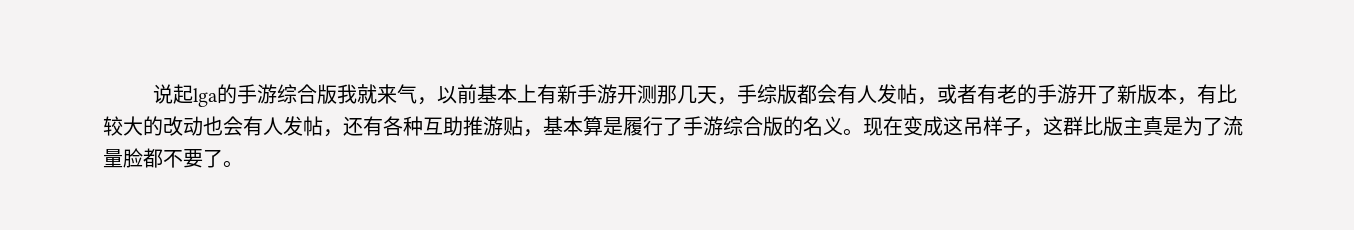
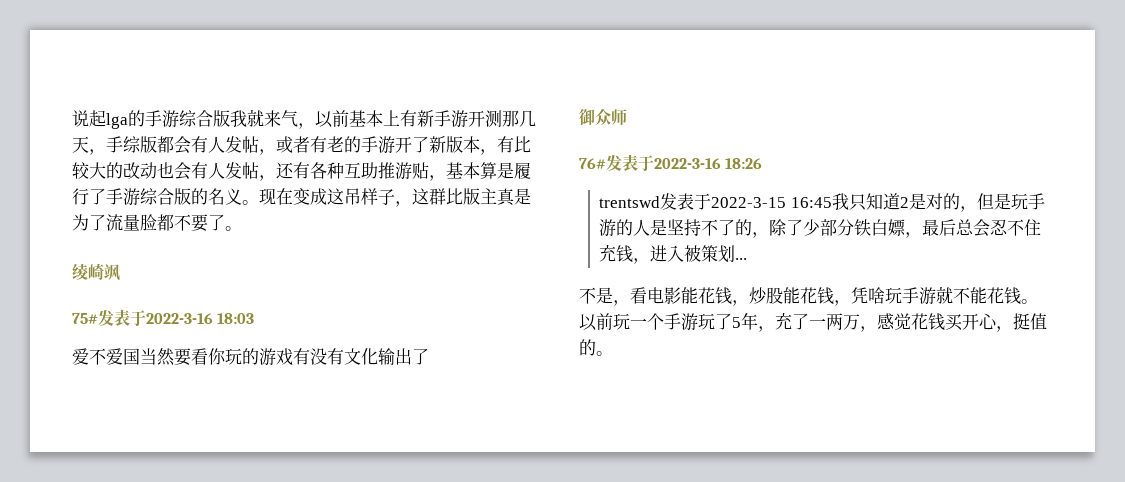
+ 绫崎飒
+ 75#发表于2022-3-16 18:03
+ 爱不爱国当然要看你玩的游戏有没有文化输出了
+ 御众师
+ 76#发表于2022-3-16 18:26
+ trentswd发表于2022-3-15 16:45我只知道2是对的，但是玩手游的人是坚持不了的，除了少部分铁白嫖，最后总会忍不住充钱，进入被策划...
+ 不是，看电影能花钱，炒股能花钱，凭啥玩手游就不能花钱。以前玩一个手游玩了5年，充了一两万，感觉花钱买开心，挺值的。

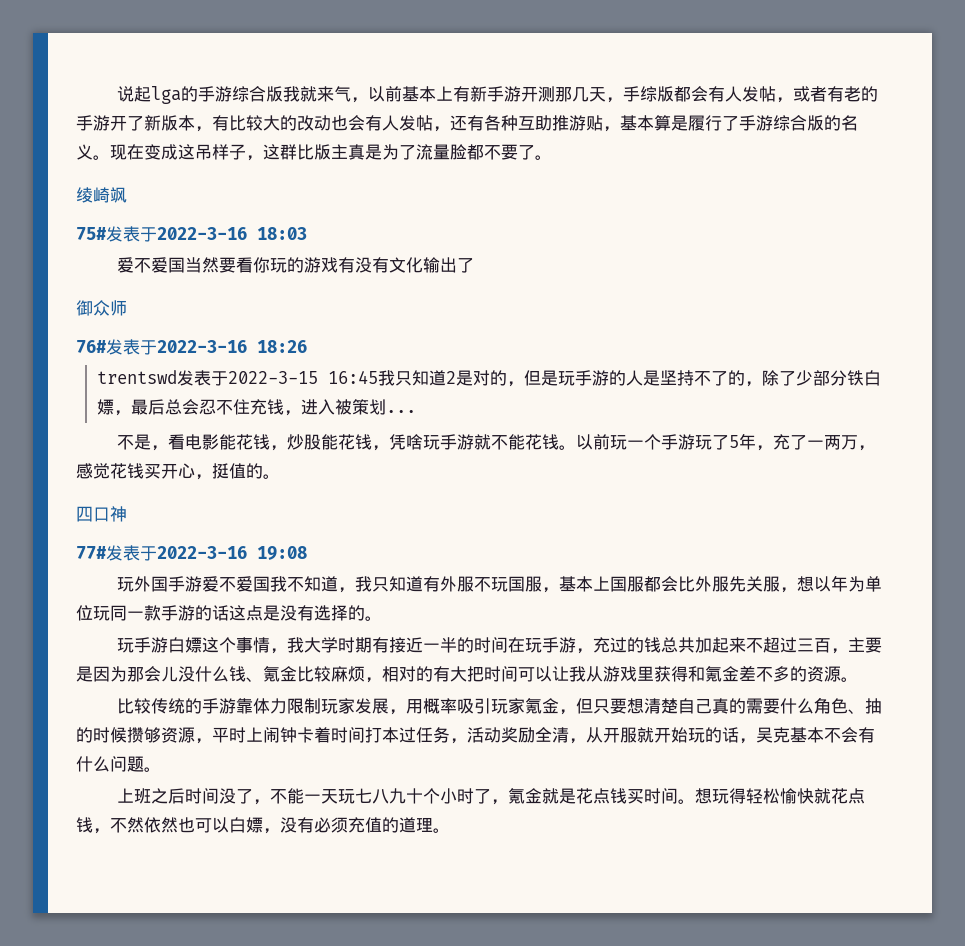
+ 四口神
+ 77#发表于2022-3-16 19:08
+ 玩外国手游爱不爱国我不知道，我只知道有外服不玩国服，基本上国服都会比外服先关服，想以年为单位玩同一款手游的话这点是没有选择的。
+ 玩手游白嫖这个事情，我大学时期有接近一半的时间在玩手游，充过的钱总共加起来不超过三百，主要是因为那会儿没什么钱、氪金比较麻烦，相对的有大把时间可以让我从游戏里获得和氪金差不多的资源。
+ 比较传统的手游靠体力限制玩家发展，用概率吸引玩家氪金，但只要想清楚自己真的需要什么角色、抽的时候攒够资源，平时上闹钟卡着时间打本过任务，活动奖励全清，从开服就开始玩的话，吴克基本不会有什么问题。
+ 上班之后时间没了，不能一天玩七八九十个小时了，氪金就是花点钱买时间。想玩得轻松愉快就花点钱，不然依然也可以白嫖，没有必须充值的道理。

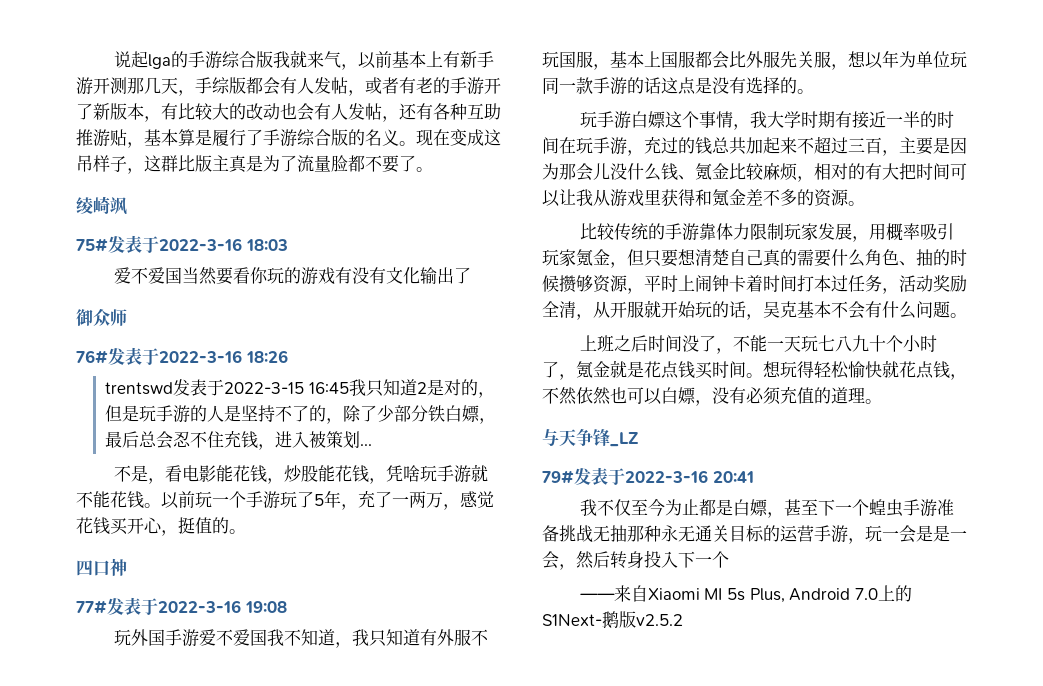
+ 与天争锋_LZ
+ 79#发表于2022-3-16 20:41
+ 我不仅至今为止都是白嫖，甚至下一个蝗虫手游准备挑战无抽那种永无通关目标的运营手游，玩一会是是一会，然后转身投入下一个
+ ——来自Xiaomi MI 5s Plus, Android 7.0上的S1Next-鹅版v2.5.2

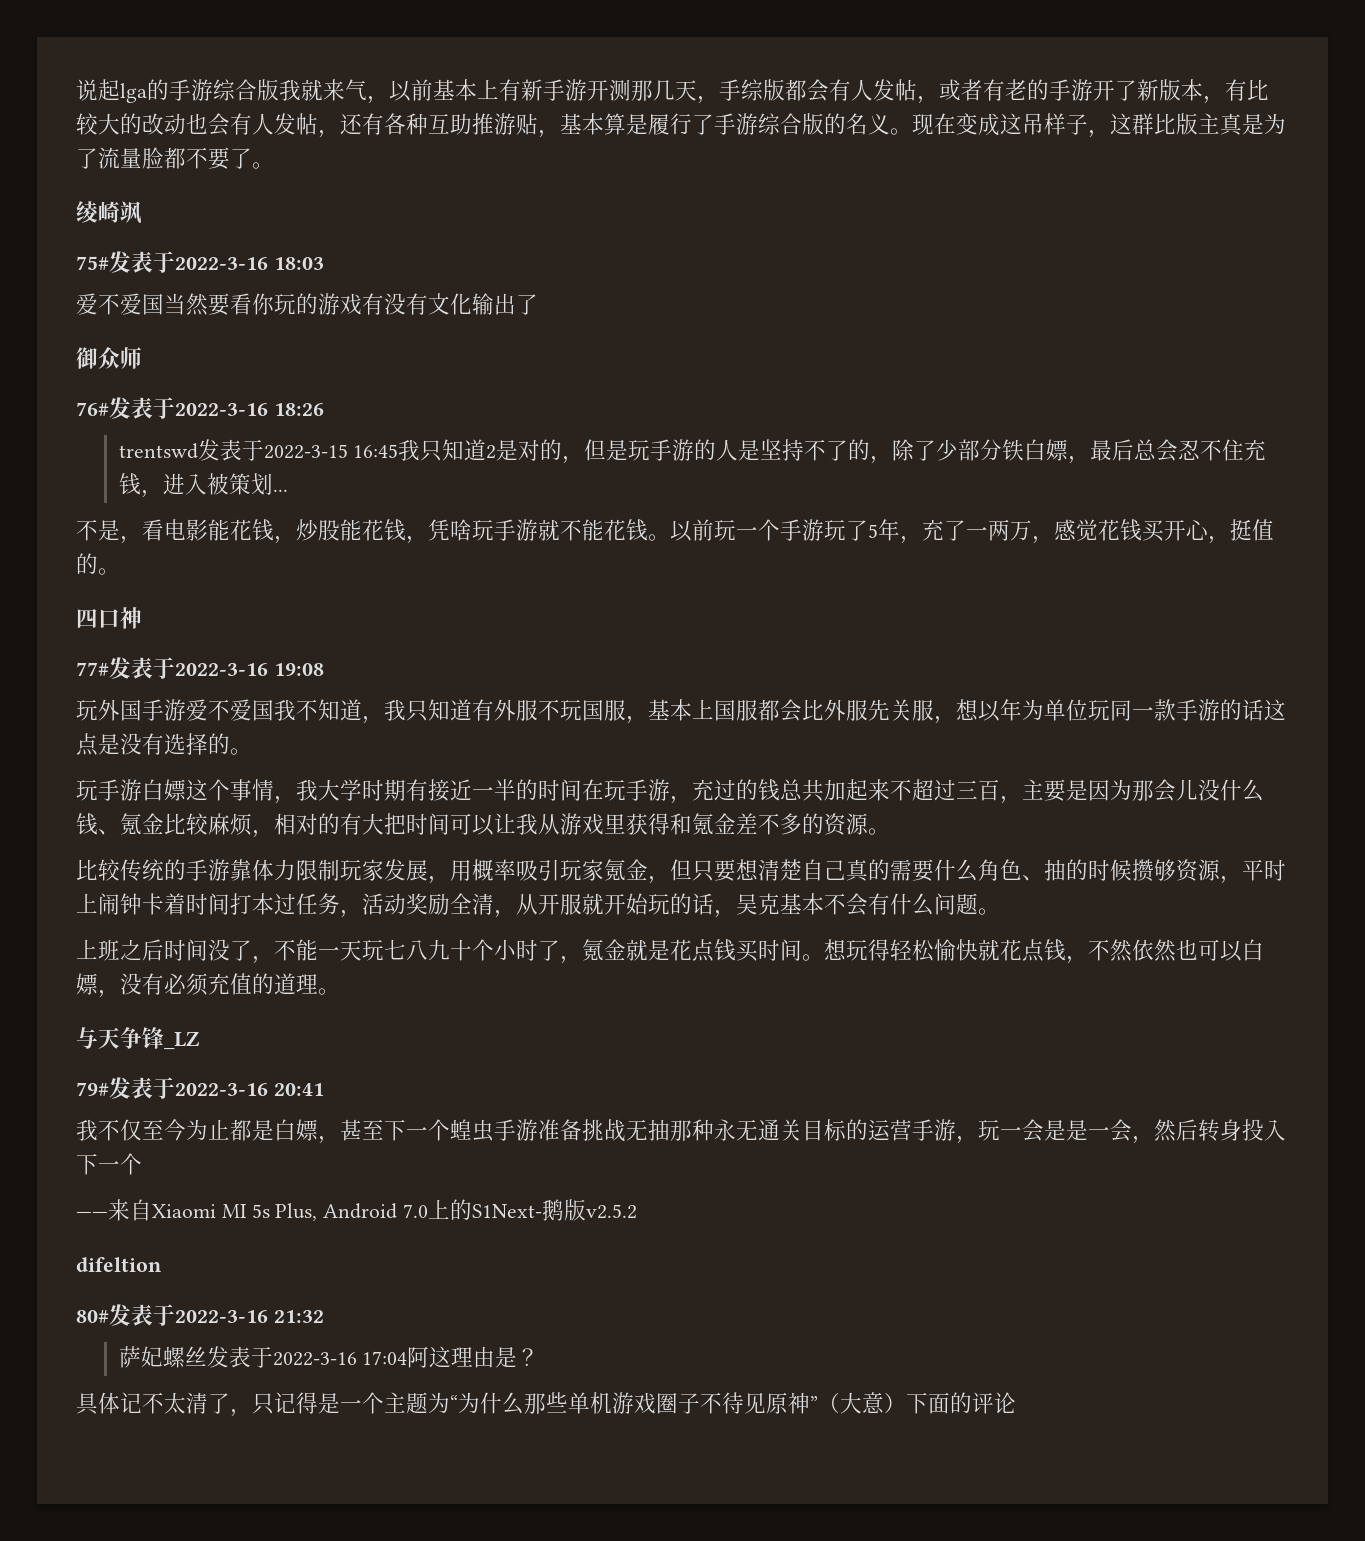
+ difeltion
+ 80#发表于2022-3-16 21:32
+ 萨妃螺丝发表于2022-3-16 17:04阿这理由是？
+ 具体记不太清了，只记得是一个主题为“为什么那些单机游戏圈子不待见原神”（大意）下面的评论

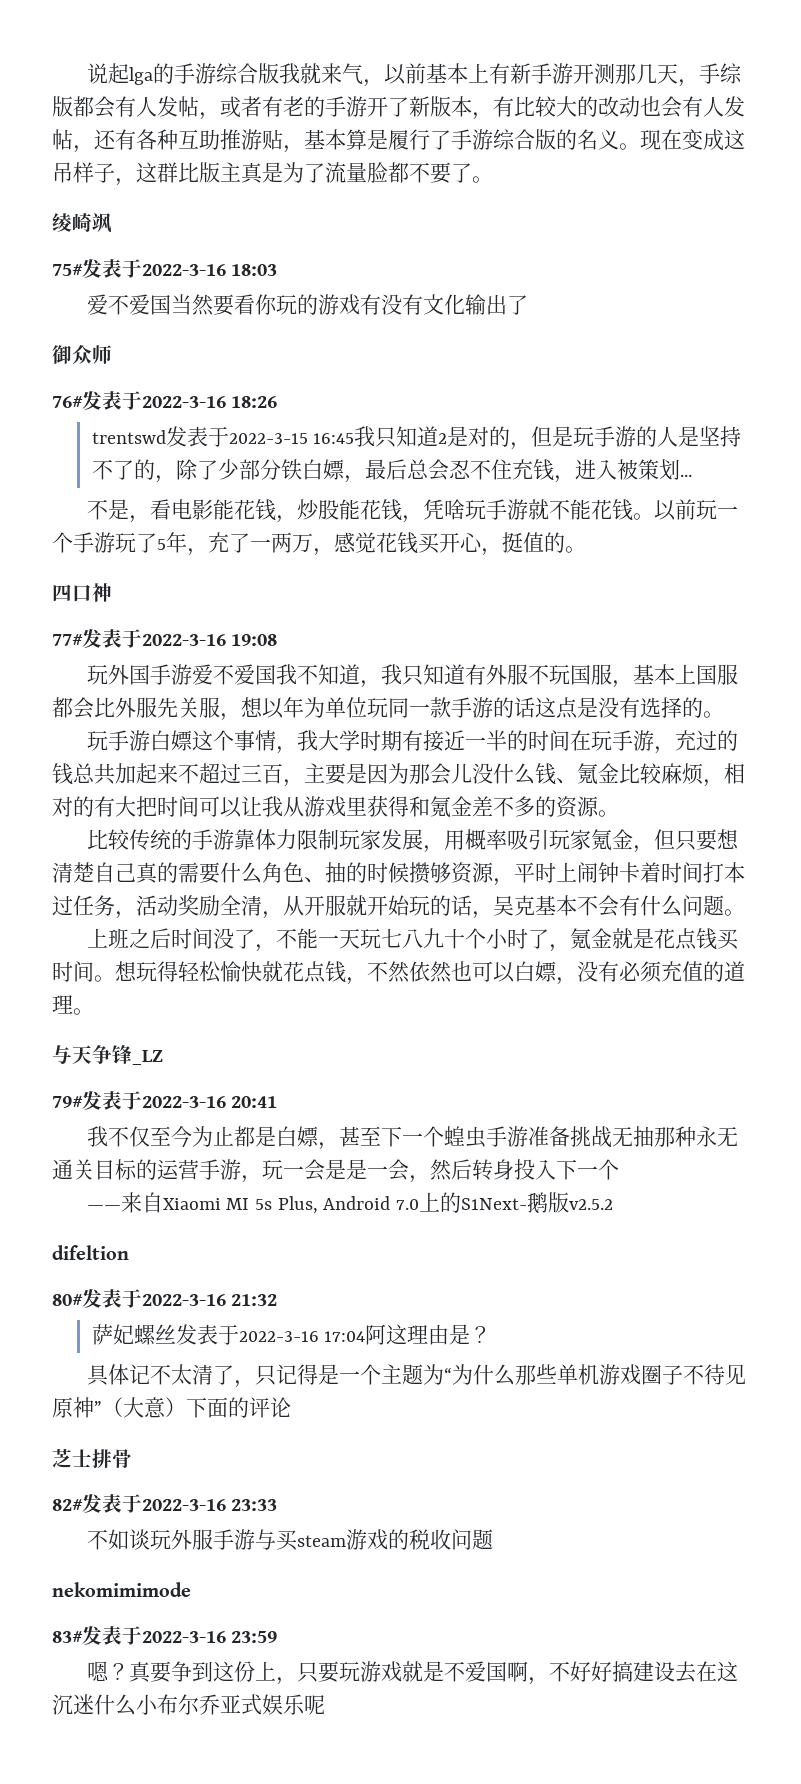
+ 芝士排骨
+ 82#发表于2022-3-16 23:33
+ 不如谈玩外服手游与买steam游戏的税收问题
+ nekomimimode
+ 83#发表于2022-3-16 23:59
+ 嗯？真要争到这份上，只要玩游戏就是不爱国啊，不好好搞建设去在这沉迷什么小布尔乔亚式娱乐呢

